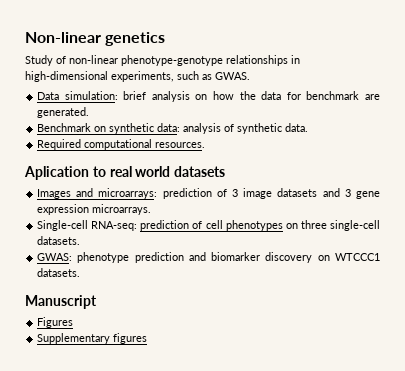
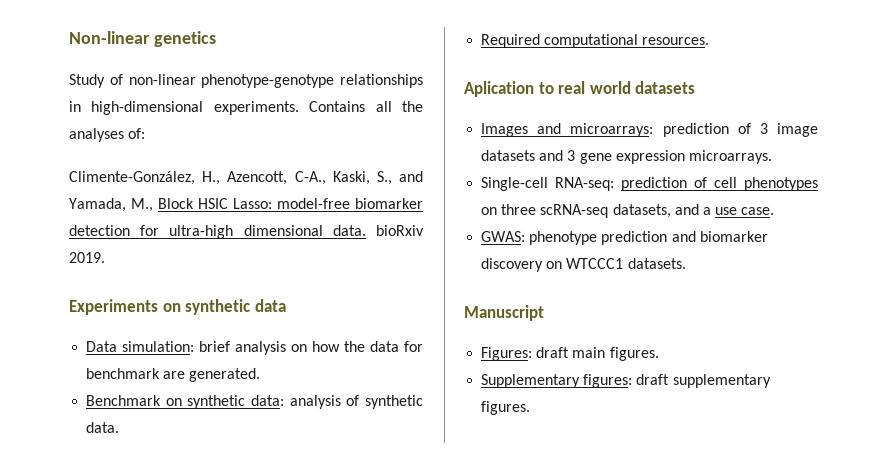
- Study of non-linear phenotype-genotype relationships in high-dimensional experiments, such as GWAS.
+ Study of non-linear phenotype-genotype relationships in high-dimensional experiments. Contains all the analyses of:
+ Climente-González, H., Azencott, C-A., Kaski, S., and Yamada, M., Block HSIC Lasso: model-free biomarker detection for ultra-high dimensional data. bioRxiv 2019.
+ Experiments on synthetic data
- Single-cell RNA-seq: prediction of cell phenotypes on three single-cell datasets.
+ Single-cell RNA-seq: prediction of cell phenotypes on three scRNA-seq datasets, and a use case.
- Figures
- Supplementary figures
+ Figures: draft main figures.
+ Supplementary figures: draft supplementary figures.

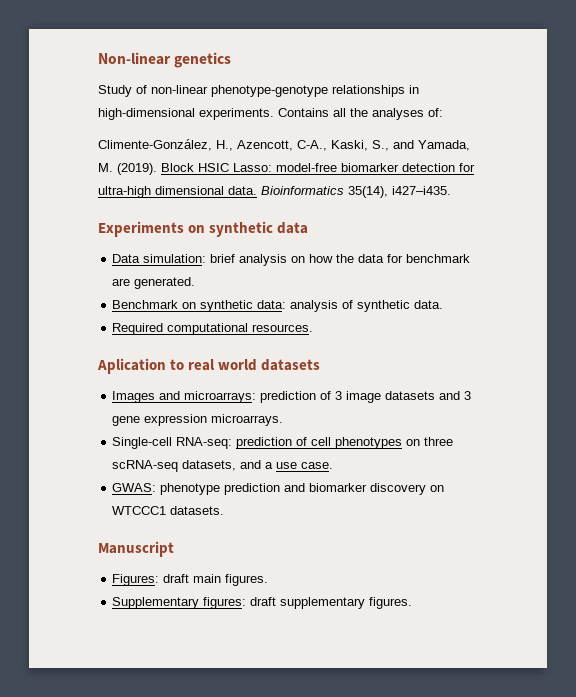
- Climente-González, H., Azencott, C-A., Kaski, S., and Yamada, M., Block HSIC Lasso: model-free biomarker detection for ultra-high dimensional data. bioRxiv 2019.
+ Climente-González, H., Azencott, C-A., Kaski, S., and Yamada, M. (2019). Block HSIC Lasso: model-free biomarker detection for ultra-high dimensional data. Bioinformatics 35(14), i427–i435.

